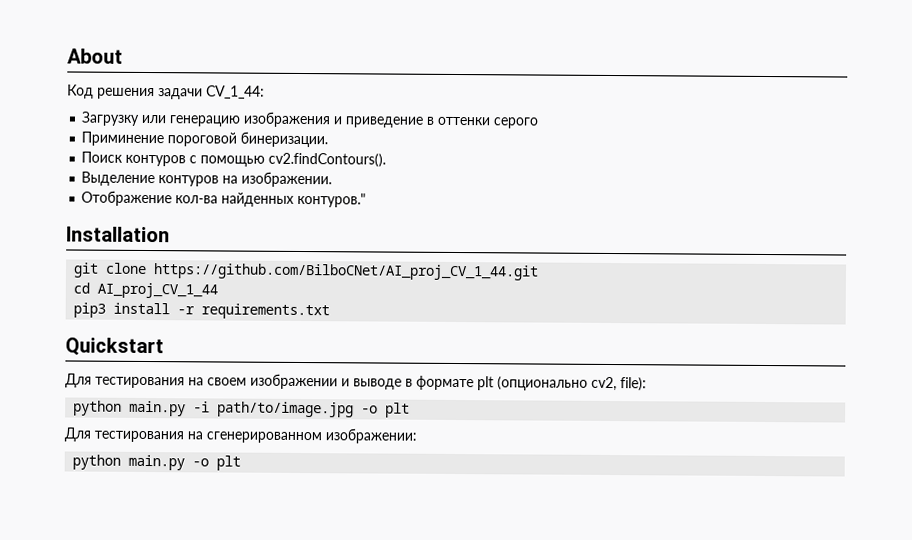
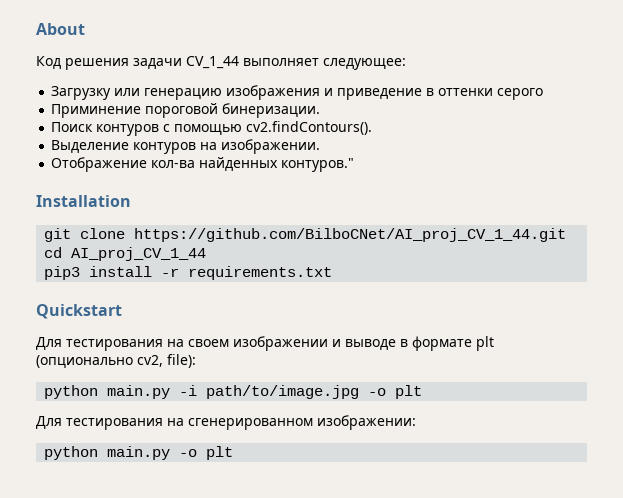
- Код решения задачи CV_1_44:
+ Код решения задачи CV_1_44 выполняет следующее:

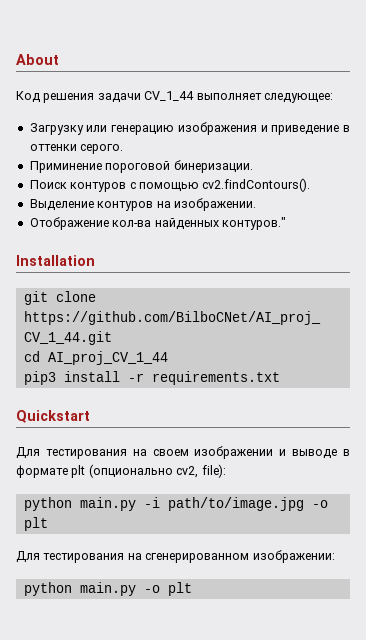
- Загрузку или генерацию изображения и приведение в оттенки серого
+ Загрузку или генерацию изображения и приведение в оттенки серого.

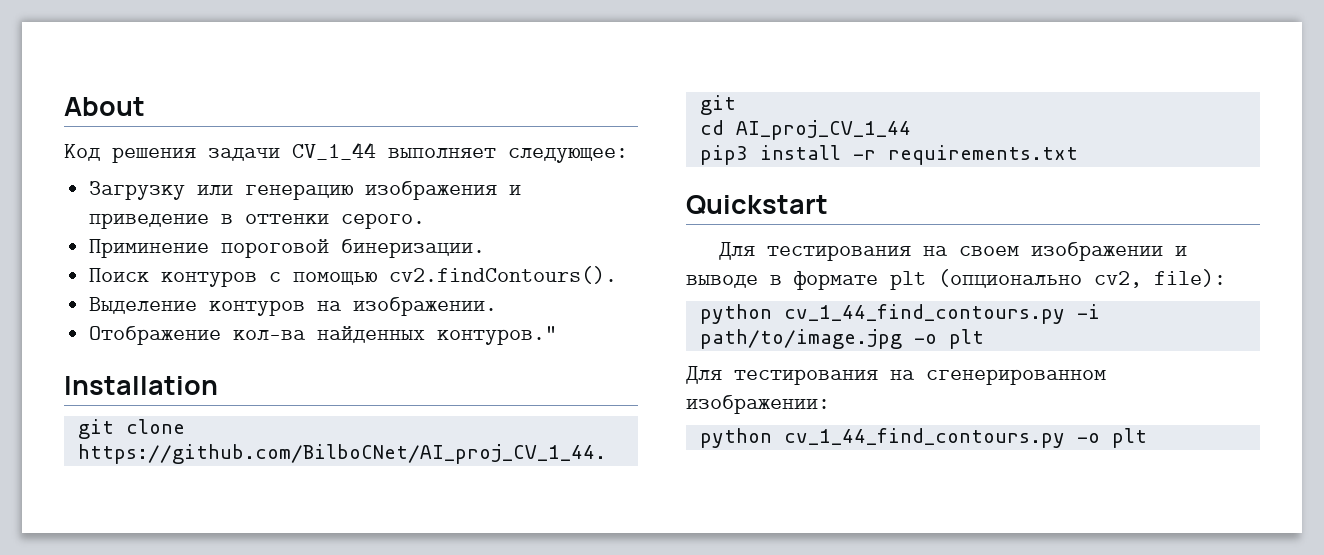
- python main.py -i path/to/image.jpg -o plt
+ python cv_1_44_find_contours.py -i path/to/image.jpg -o plt
- python main.py -o plt
+ python cv_1_44_find_contours.py -o plt

